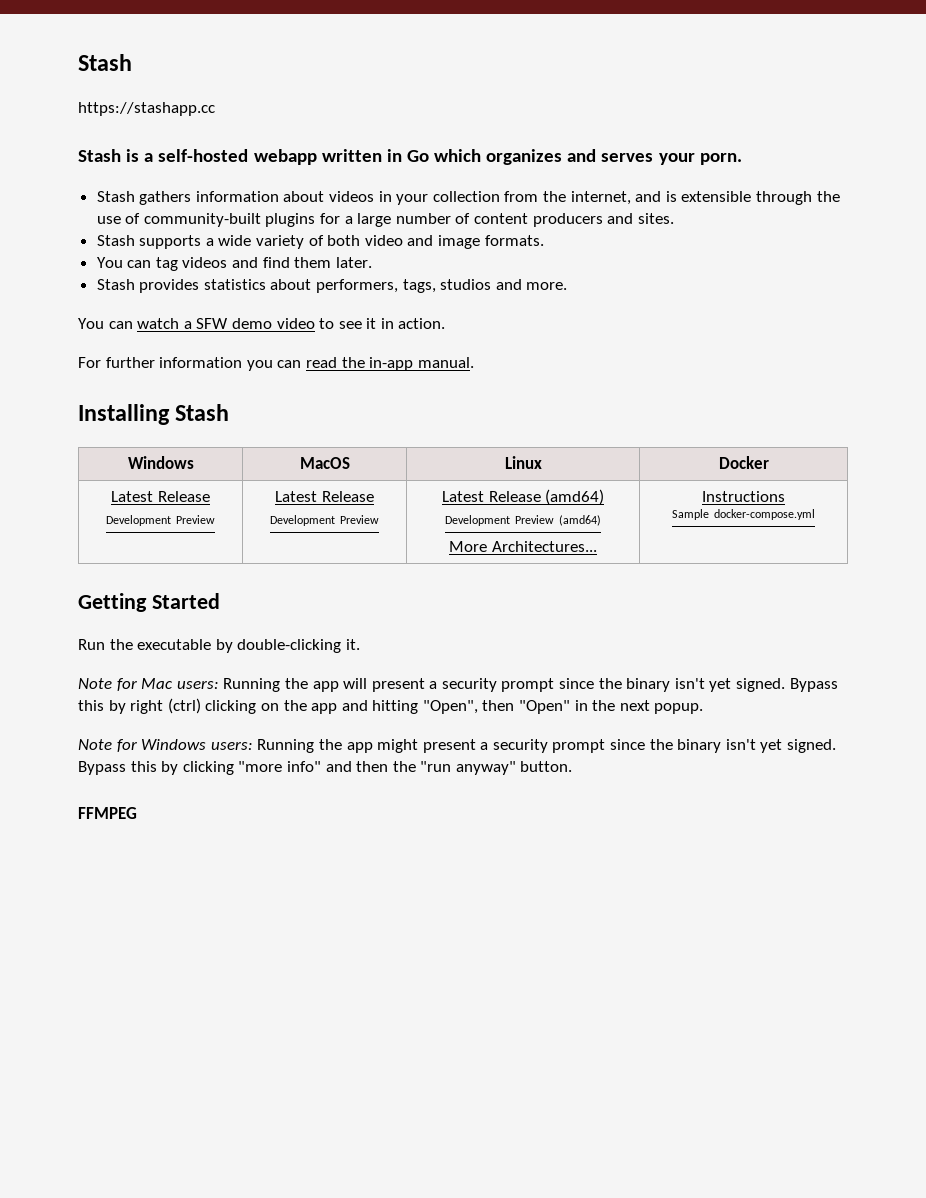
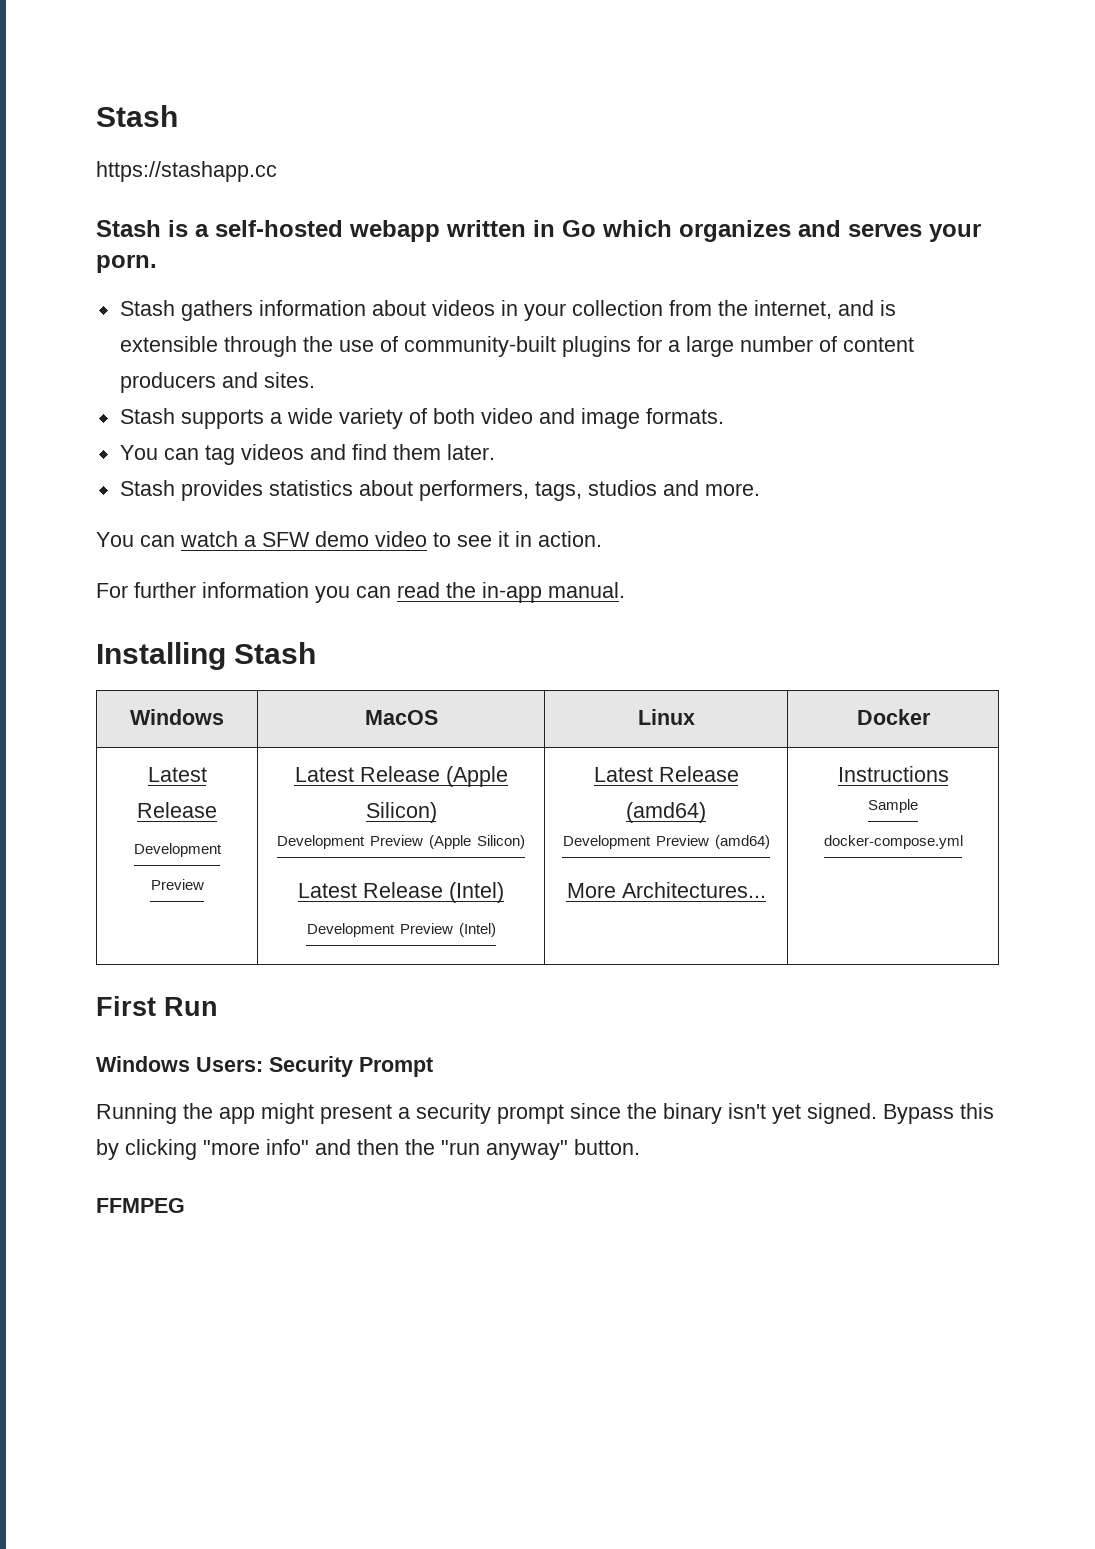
  Windows | MacOS | Linux | Docker
  Latest Release
- Development Preview | Latest Release
- Development Preview | Latest Release (amd64)
+ Development Preview | Latest Release (Apple Silicon)
+ Development Preview (Apple Silicon)
+ Latest Release (Intel)
+ Development Preview (Intel) | Latest Release (amd64)
- Getting Started
- Run the executable by double-clicking it.
- Note for Mac users: Running the app will present a security prompt since the binary isn't yet signed. Bypass this by right (ctrl) clicking on the app and hitting "Open", then "Open" in the next popup.
- Note for Windows users: Running the app might present a security prompt since the binary isn't yet signed.
+ First Run
+ Windows Users: Security Prompt
+ Running the app might present a security prompt since the binary isn't yet signed.

